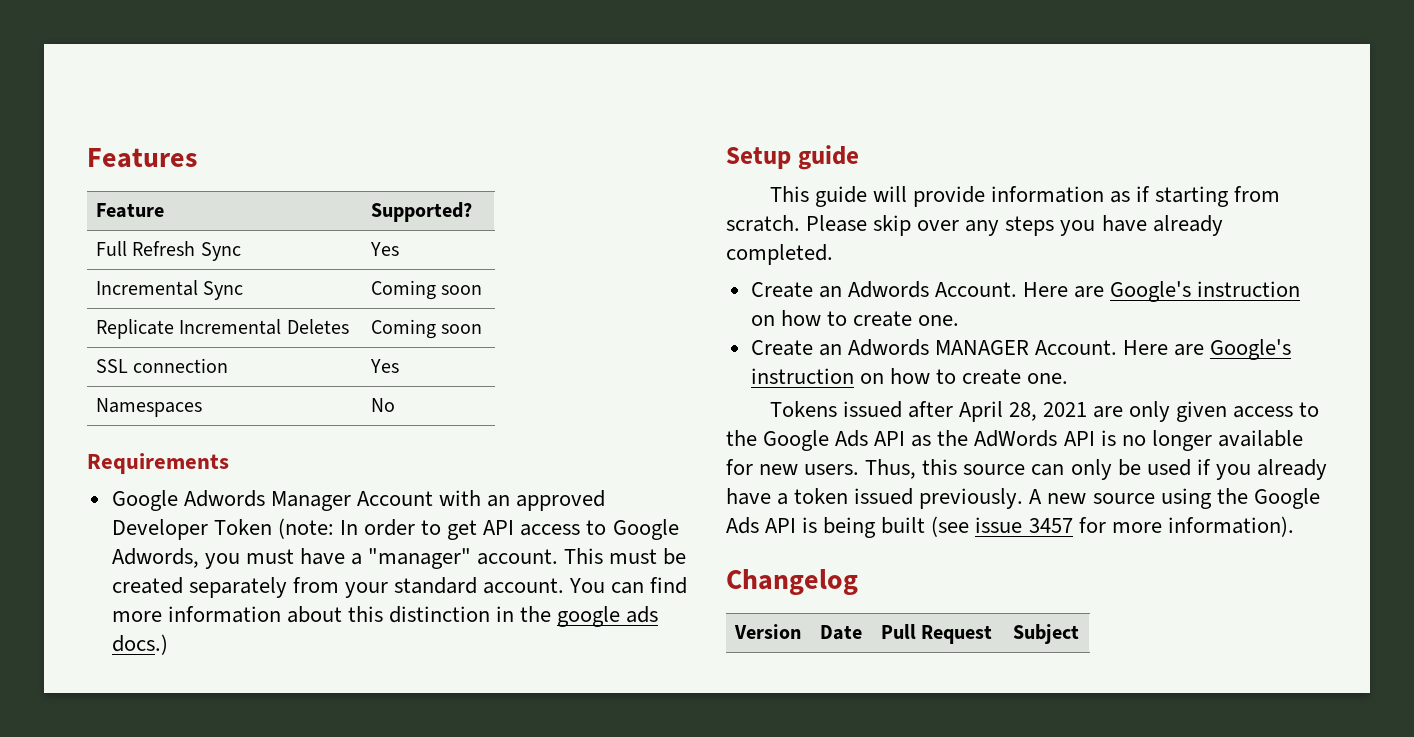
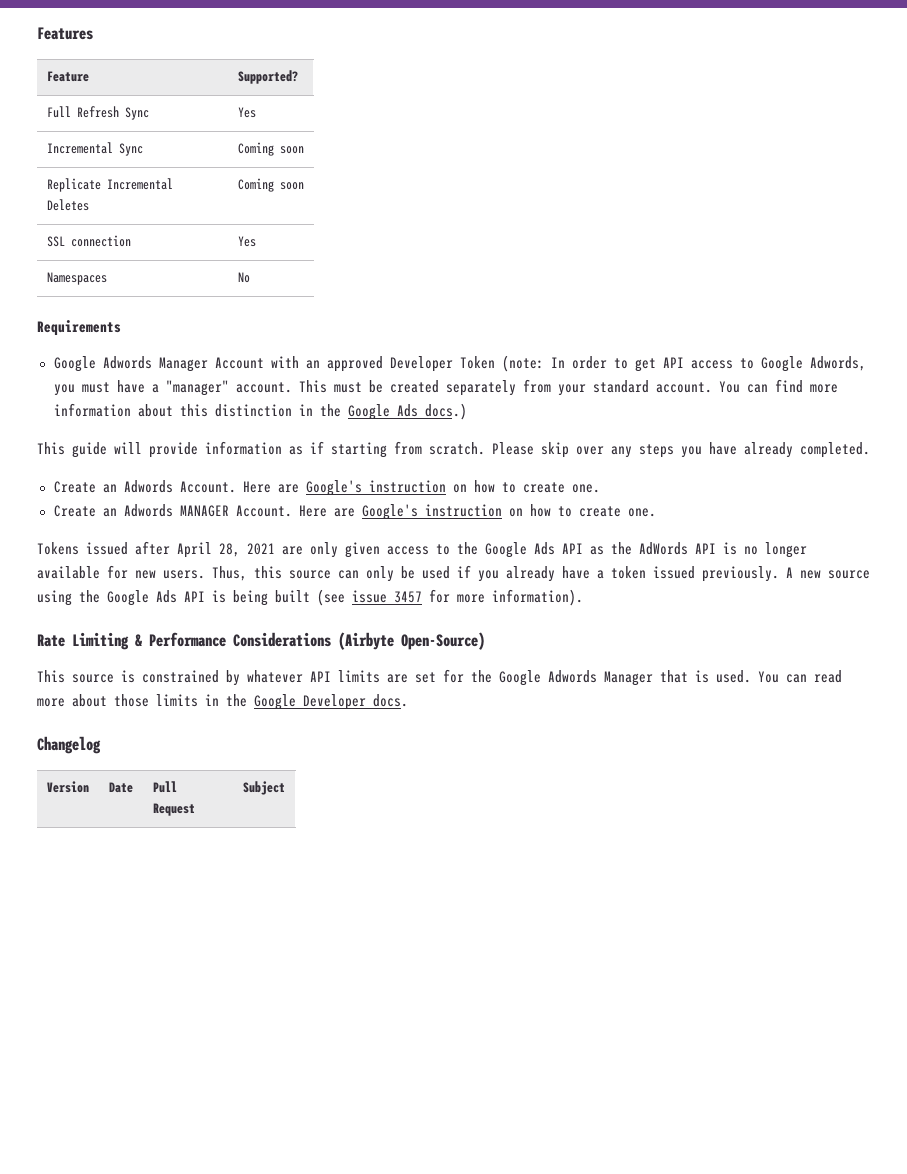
- You can find more information about this distinction in the google ads docs.)
+ You can find more information about this distinction in the Google Ads docs.)
- Setup guide
+ Rate Limiting & Performance Considerations (Airbyte Open-Source)
+ This source is constrained by whatever API limits are set for the Google Adwords Manager that is used. You can read more about those limits in the Google Developer docs.

